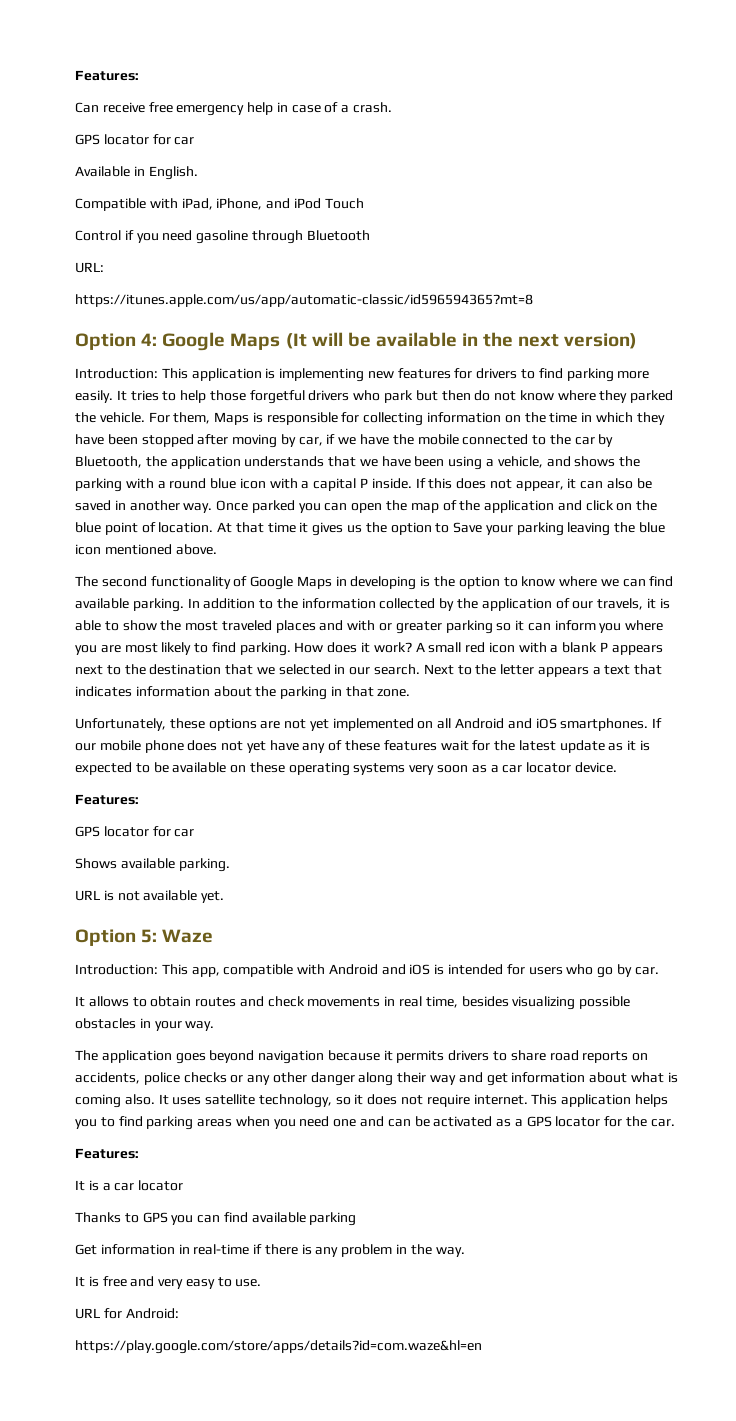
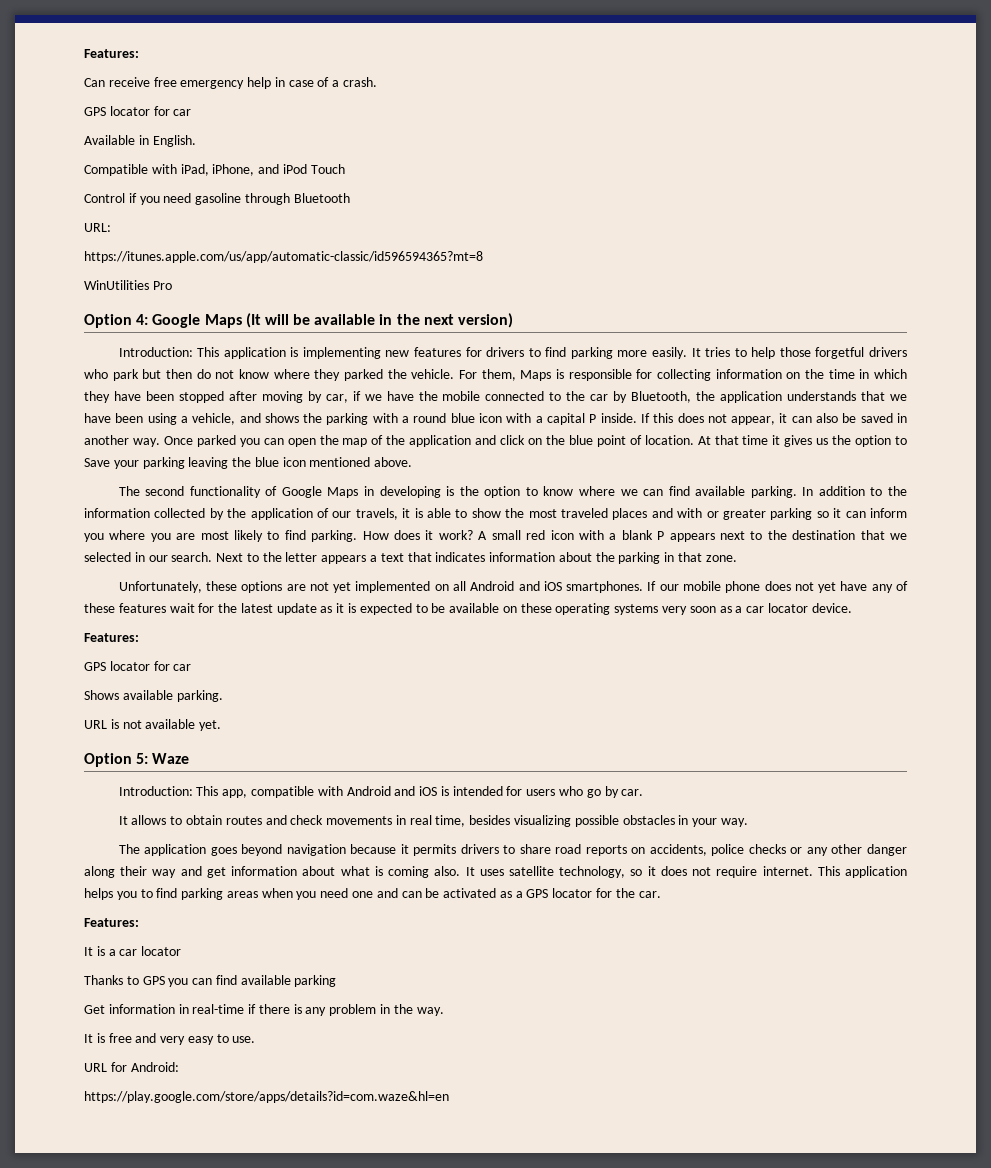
+ WinUtilities Pro

